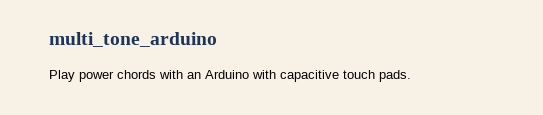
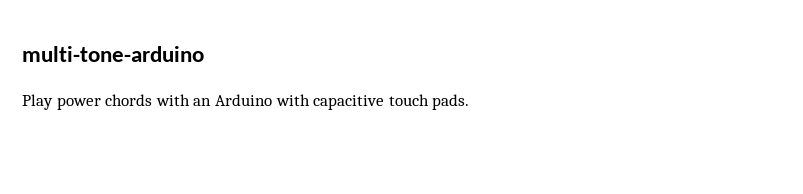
- multi_tone_arduino
+ multi-tone-arduino

